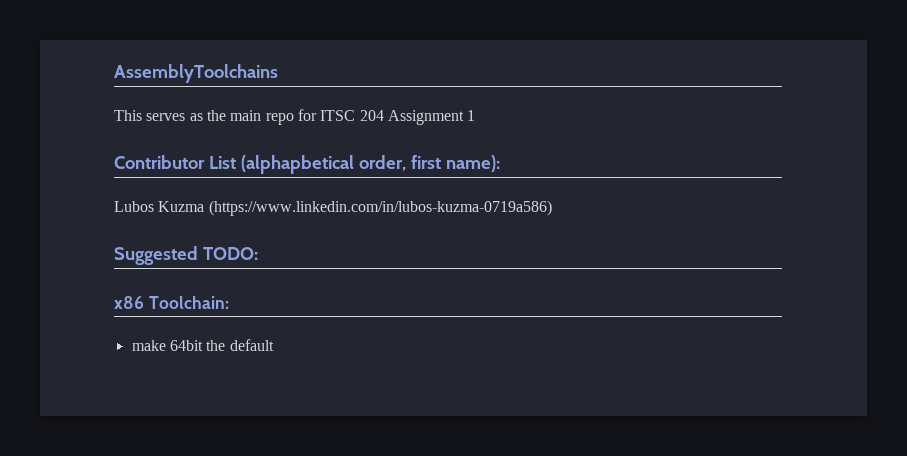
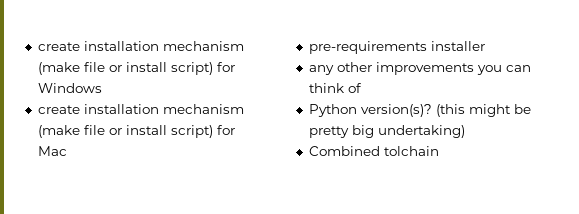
- AssemblyToolchains
- This serves as the main repo for ITSC 204 Assignment 1
- Contributor List (alphapbetical order, first name):
- Lubos Kuzma (https://www.linkedin.com/in/lubos-kuzma-0719a586)
- Suggested TODO:
- x86 Toolchain:
- make 64bit the default
+ create installation mechanism (make file or install script) for Windows
+ create installation mechanism (make file or install script) for Mac
+ pre-requirements installer
+ any other improvements you can think of
+ Python version(s)? (this might be pretty big undertaking)
+ Combined tolchain

